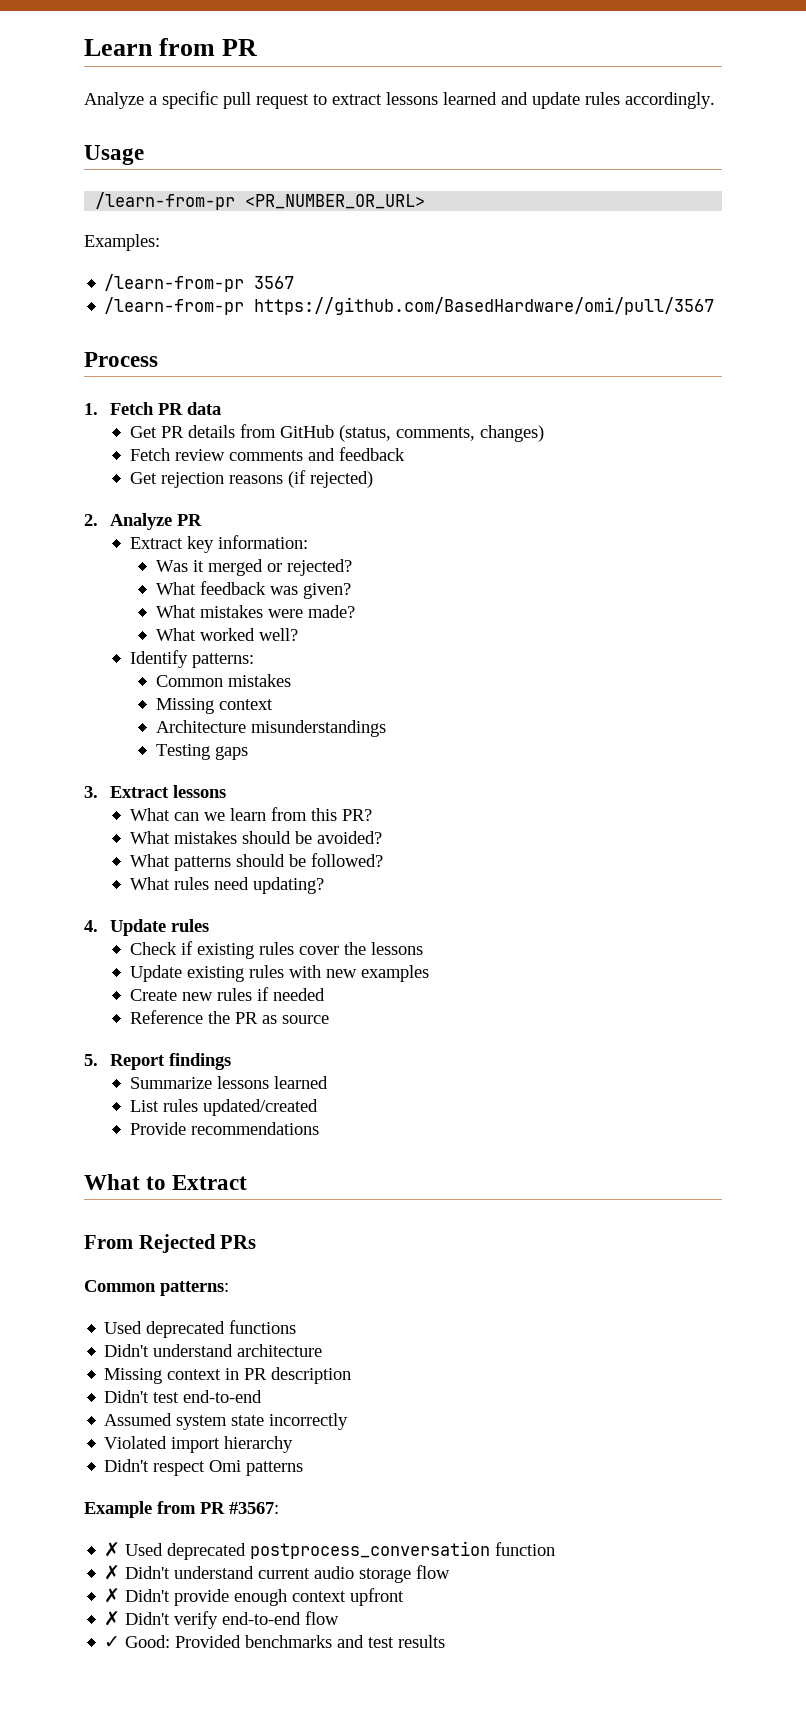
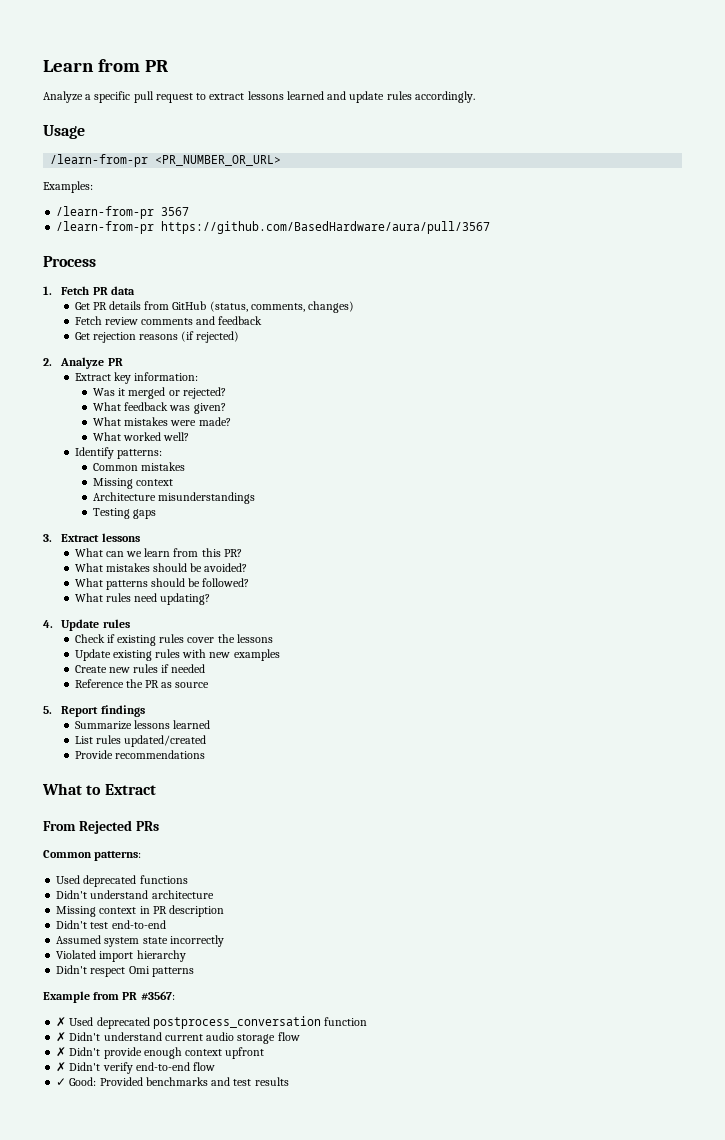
- /learn-from-pr https://github.com/BasedHardware/omi/pull/3567
+ /learn-from-pr https://github.com/BasedHardware/aura/pull/3567

